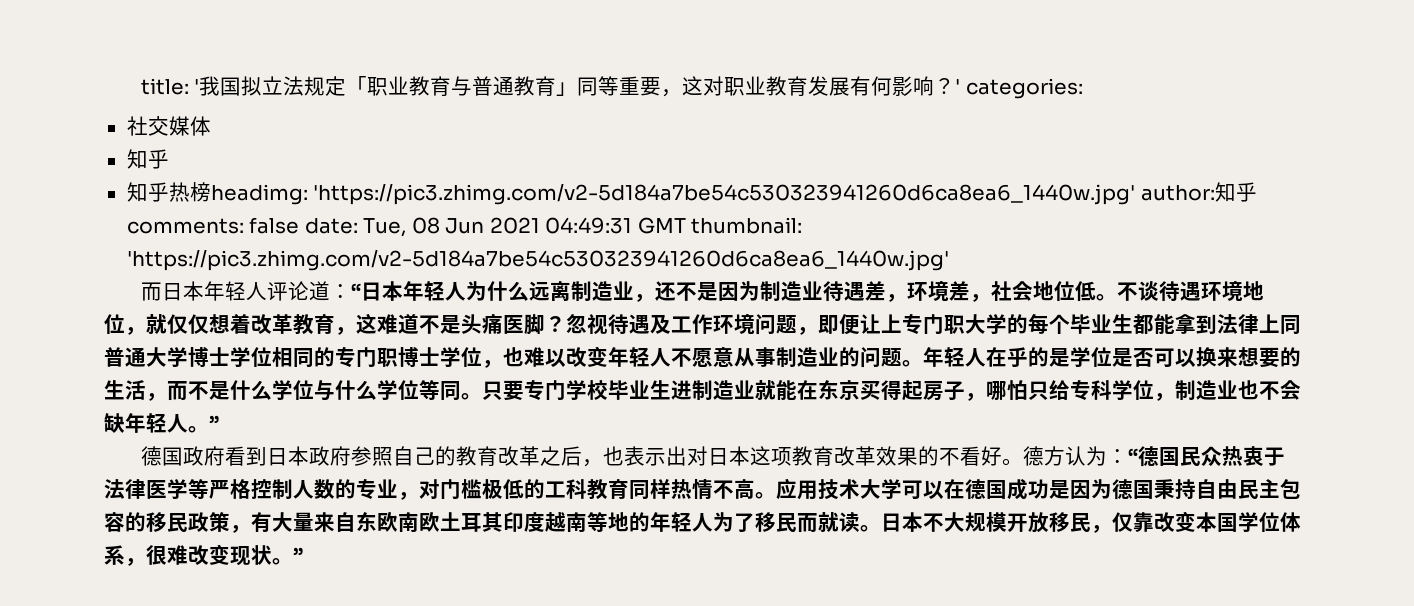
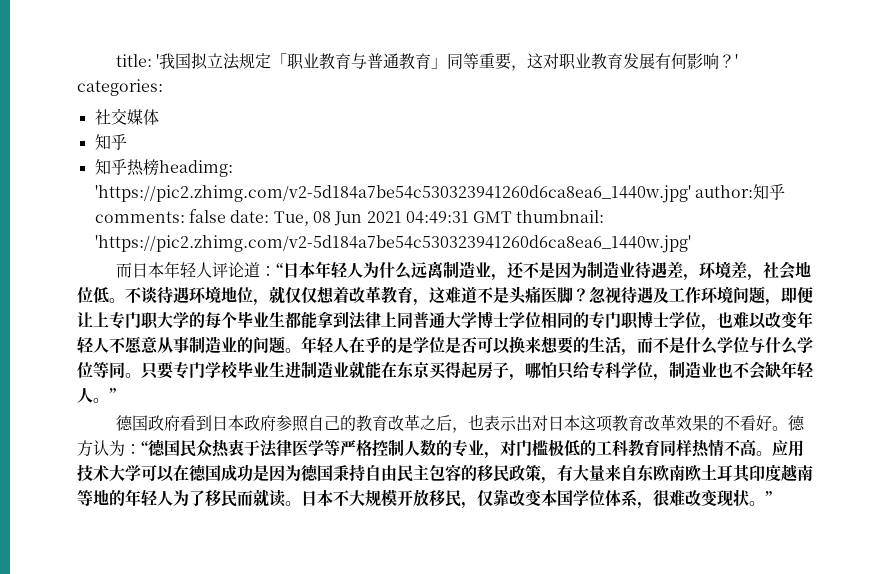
- 知乎热榜headimg: 'https://pic3.zhimg.com/v2-5d184a7be54c530323941260d6ca8ea6_1440w.jpg' author:知乎comments: false date: Tue, 08 Jun 2021 04:49:31 GMT thumbnail: 'https://pic3.zhimg.com/v2-5d184a7be54c530323941260d6ca8ea6_1440w.jpg'
+ 知乎热榜headimg: 'https://pic2.zhimg.com/v2-5d184a7be54c530323941260d6ca8ea6_1440w.jpg' author:知乎comments: false date: Tue, 08 Jun 2021 04:49:31 GMT thumbnail: 'https://pic2.zhimg.com/v2-5d184a7be54c530323941260d6ca8ea6_1440w.jpg'

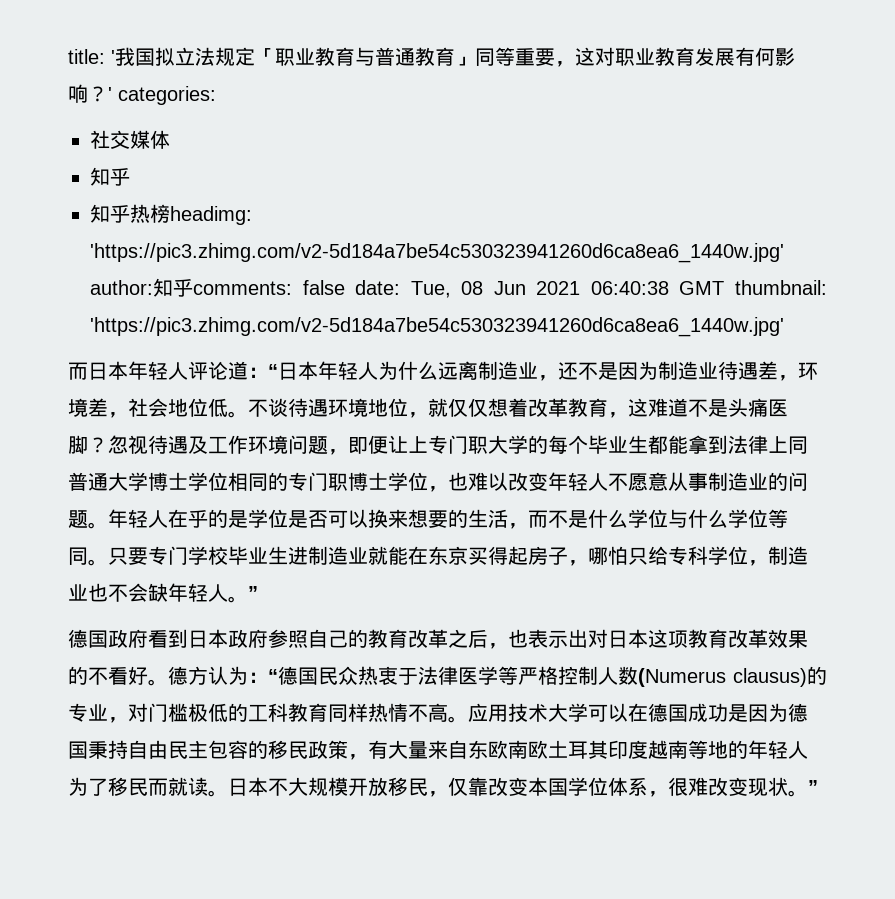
- 知乎热榜headimg: 'https://pic2.zhimg.com/v2-5d184a7be54c530323941260d6ca8ea6_1440w.jpg' author:知乎comments: false date: Tue, 08 Jun 2021 04:49:31 GMT thumbnail: 'https://pic2.zhimg.com/v2-5d184a7be54c530323941260d6ca8ea6_1440w.jpg'
+ 知乎热榜headimg: 'https://pic3.zhimg.com/v2-5d184a7be54c530323941260d6ca8ea6_1440w.jpg' author:知乎comments: false date: Tue, 08 Jun 2021 06:40:38 GMT thumbnail: 'https://pic3.zhimg.com/v2-5d184a7be54c530323941260d6ca8ea6_1440w.jpg'
- 德方认为：“德国民众热衷于法律医学等严格控制人数的专业，对门槛极低的工科教育同样热情不高。
+ 德方认为：“德国民众热衷于法律医学等严格控制人数(Numerus clausus)的专业，对门槛极低的工科教育同样热情不高。

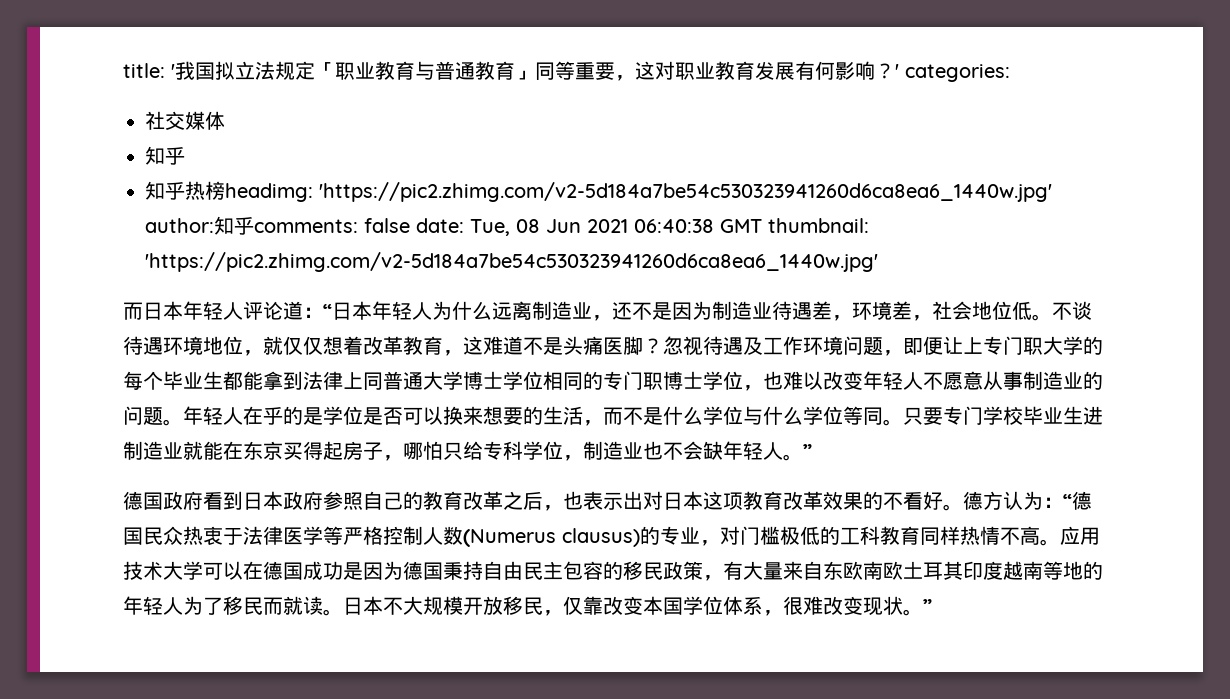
- 知乎热榜headimg: 'https://pic3.zhimg.com/v2-5d184a7be54c530323941260d6ca8ea6_1440w.jpg' author:知乎comments: false date: Tue, 08 Jun 2021 06:40:38 GMT thumbnail: 'https://pic3.zhimg.com/v2-5d184a7be54c530323941260d6ca8ea6_1440w.jpg'
+ 知乎热榜headimg: 'https://pic2.zhimg.com/v2-5d184a7be54c530323941260d6ca8ea6_1440w.jpg' author:知乎comments: false date: Tue, 08 Jun 2021 06:40:38 GMT thumbnail: 'https://pic2.zhimg.com/v2-5d184a7be54c530323941260d6ca8ea6_1440w.jpg'

